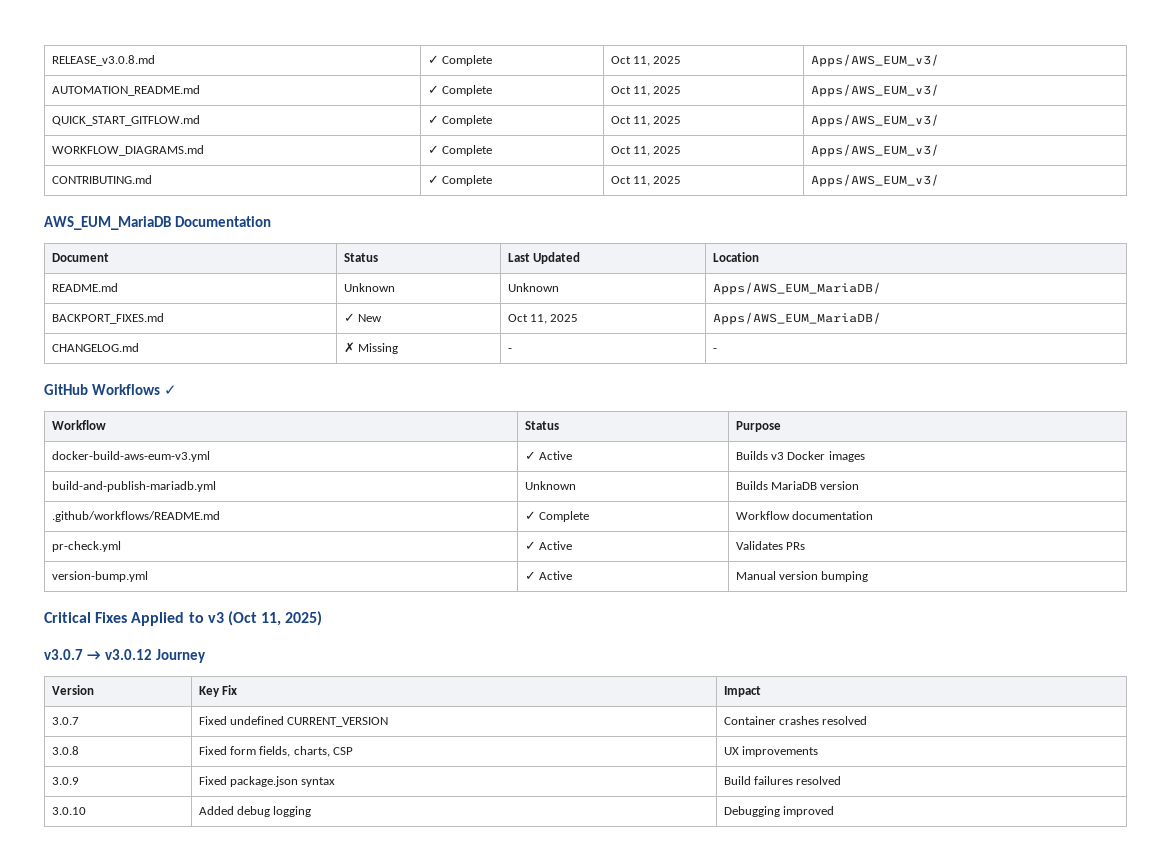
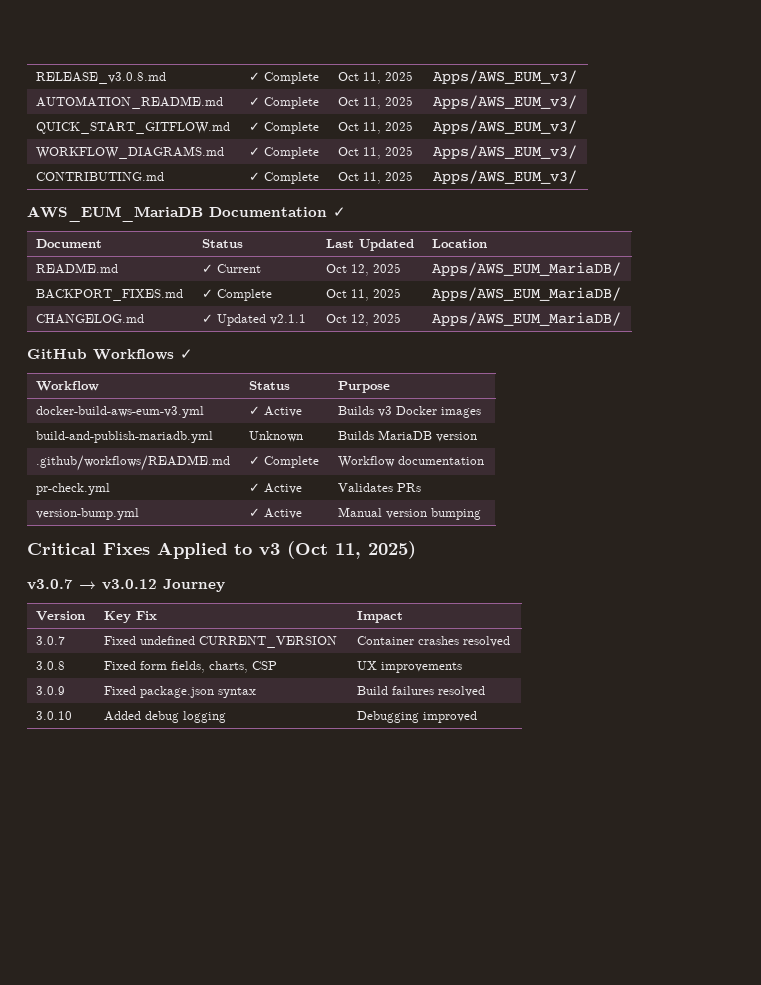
- AWS_EUM_MariaDB Documentation
+ AWS_EUM_MariaDB Documentation ✓
- README.md | Unknown | Unknown | Apps/AWS_EUM_MariaDB/
+ README.md | ✓ Current | Oct 12, 2025 | Apps/AWS_EUM_MariaDB/
- BACKPORT_FIXES.md | ✓ New | Oct 11, 2025 | Apps/AWS_EUM_MariaDB/
+ BACKPORT_FIXES.md | ✓ Complete | Oct 11, 2025 | Apps/AWS_EUM_MariaDB/
- CHANGELOG.md | ✗ Missing | - | -
+ CHANGELOG.md | ✓ Updated v2.1.1 | Oct 12, 2025 | Apps/AWS_EUM_MariaDB/

